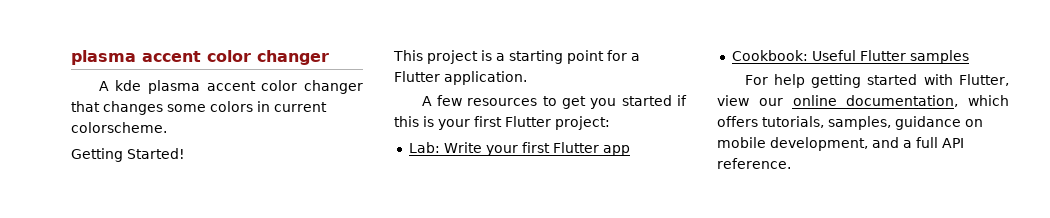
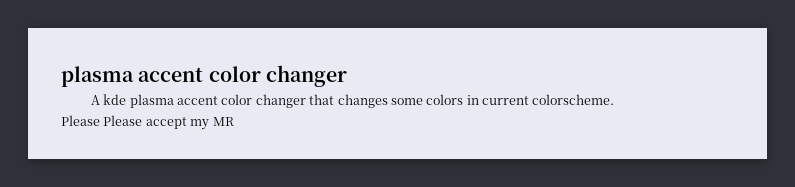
- Getting Started!
- This project is a starting point for a Flutter application.
- A few resources to get you started if this is your first Flutter project:
- Lab: Write your first Flutter app
- Cookbook: Useful Flutter samples
- For help getting started with Flutter, view our online documentation, which offers tutorials, samples, guidance on mobile development, and a full API reference.
+ Please Please accept my MR

